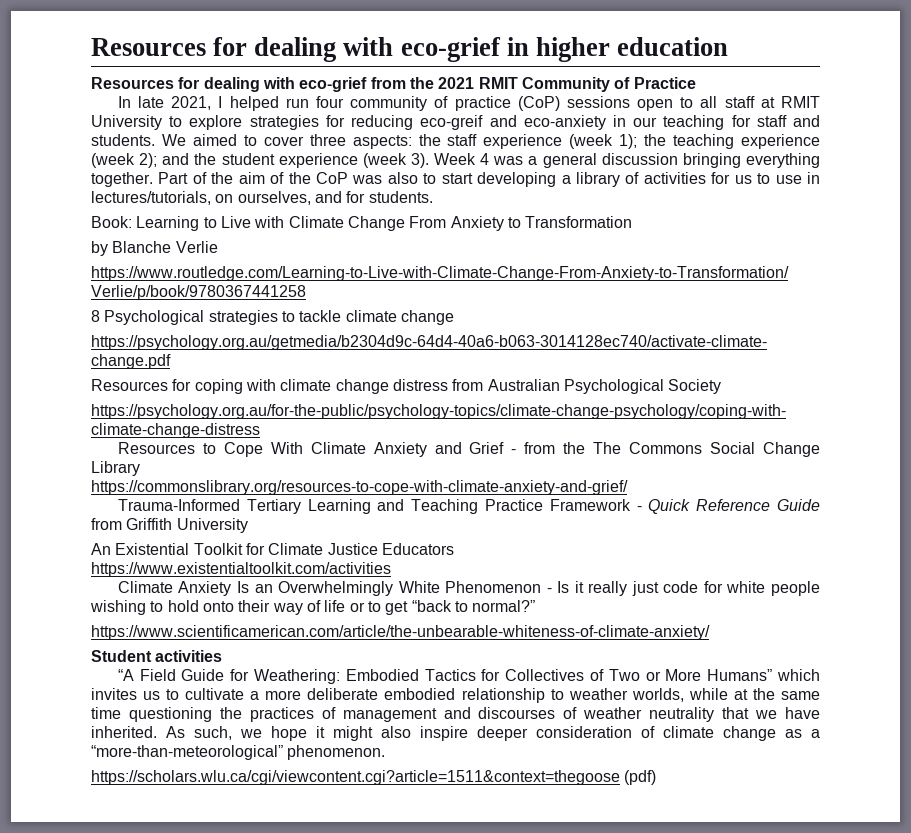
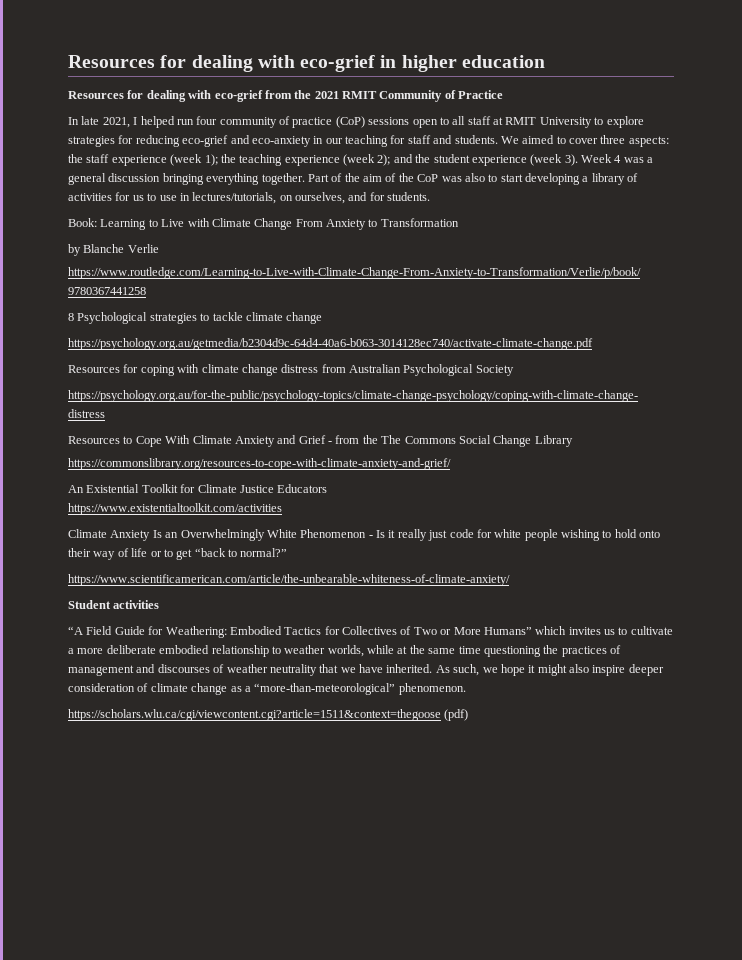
- In late 2021, I helped run four community of practice (CoP) sessions open to all staff at RMIT University to explore strategies for reducing eco-greif and eco-anxiety in our teaching for staff and students.
+ In late 2021, I helped run four community of practice (CoP) sessions open to all staff at RMIT University to explore strategies for reducing eco-grief and eco-anxiety in our teaching for staff and students.
- Trauma-Informed Tertiary Learning and Teaching Practice Framework - Quick Reference Guide from Griffith University

